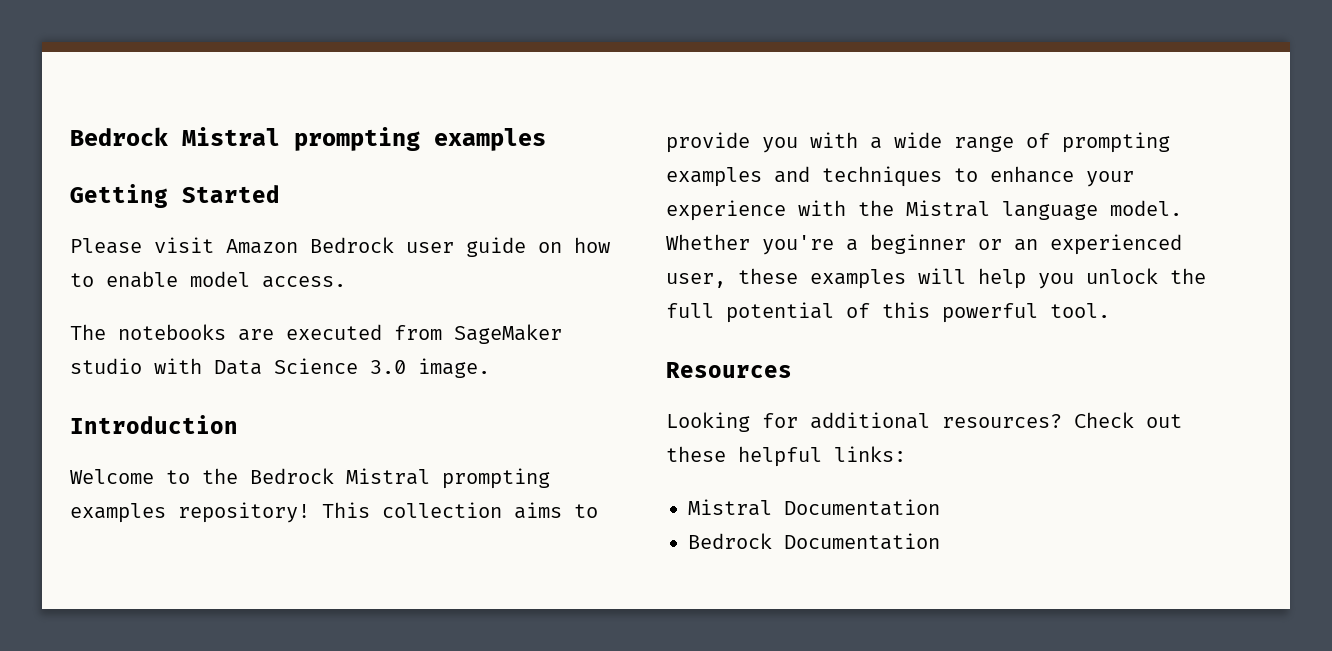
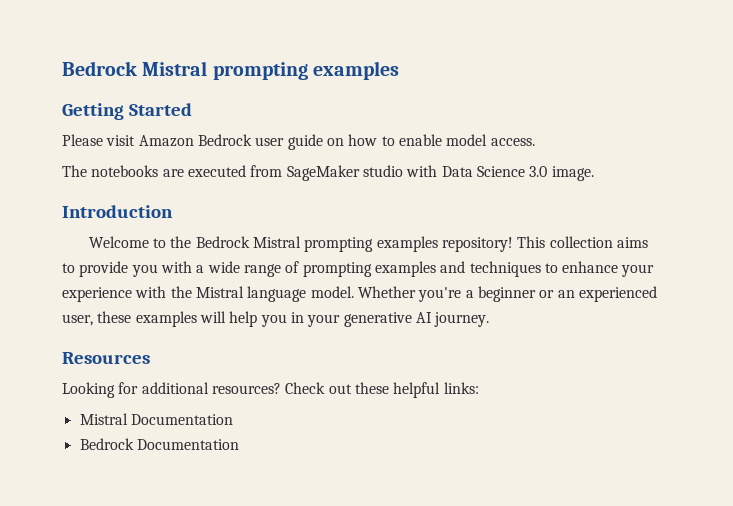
- Whether you're a beginner or an experienced user, these examples will help you unlock the full potential of this powerful tool.
+ Whether you're a beginner or an experienced user, these examples will help you in your generative AI journey.

